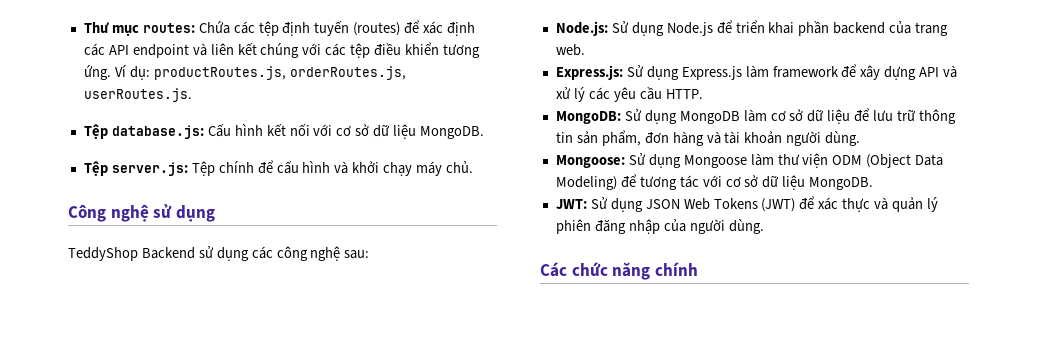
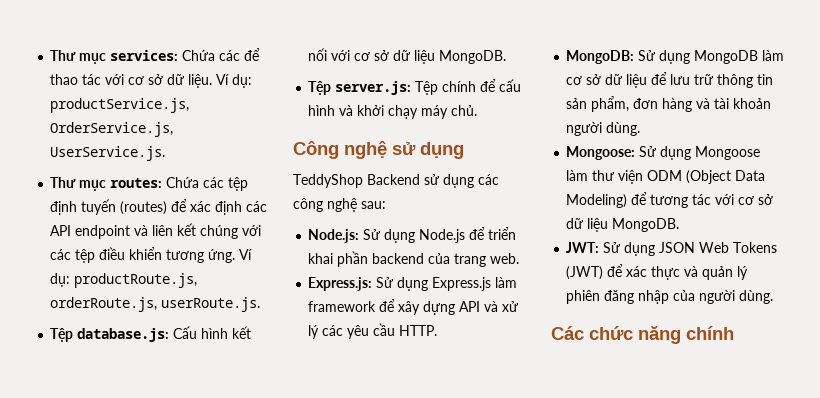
+ Thư mục services: Chứa các để thao tác với cơ sở dữ liệu. Ví dụ: productService.js, OrderService.js, UserService.js.
- Ví dụ: productRoutes.js, orderRoutes.js, userRoutes.js.
+ Ví dụ: productRoute.js, orderRoute.js, userRoute.js.

